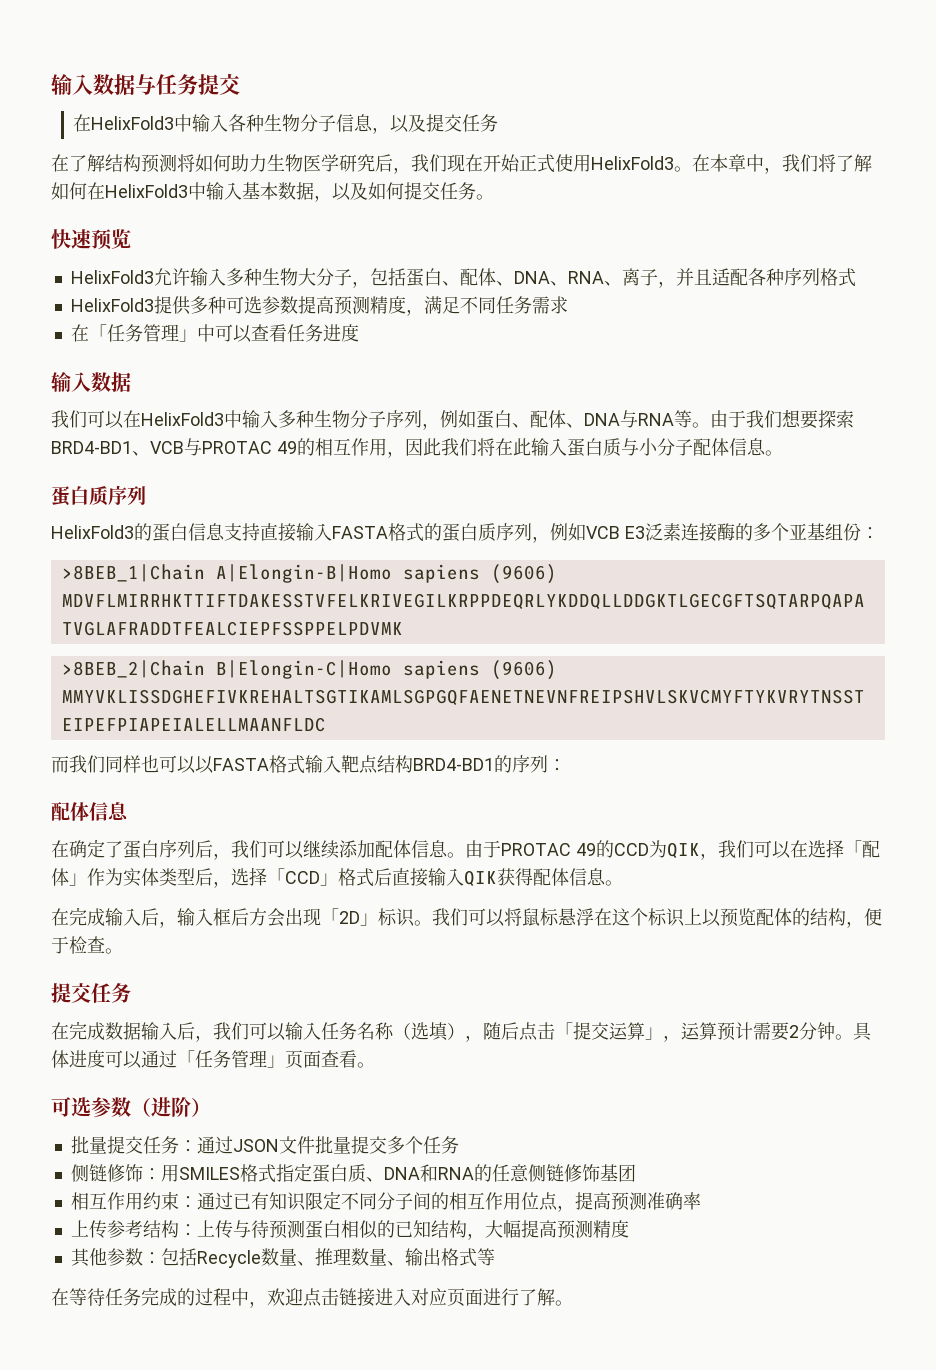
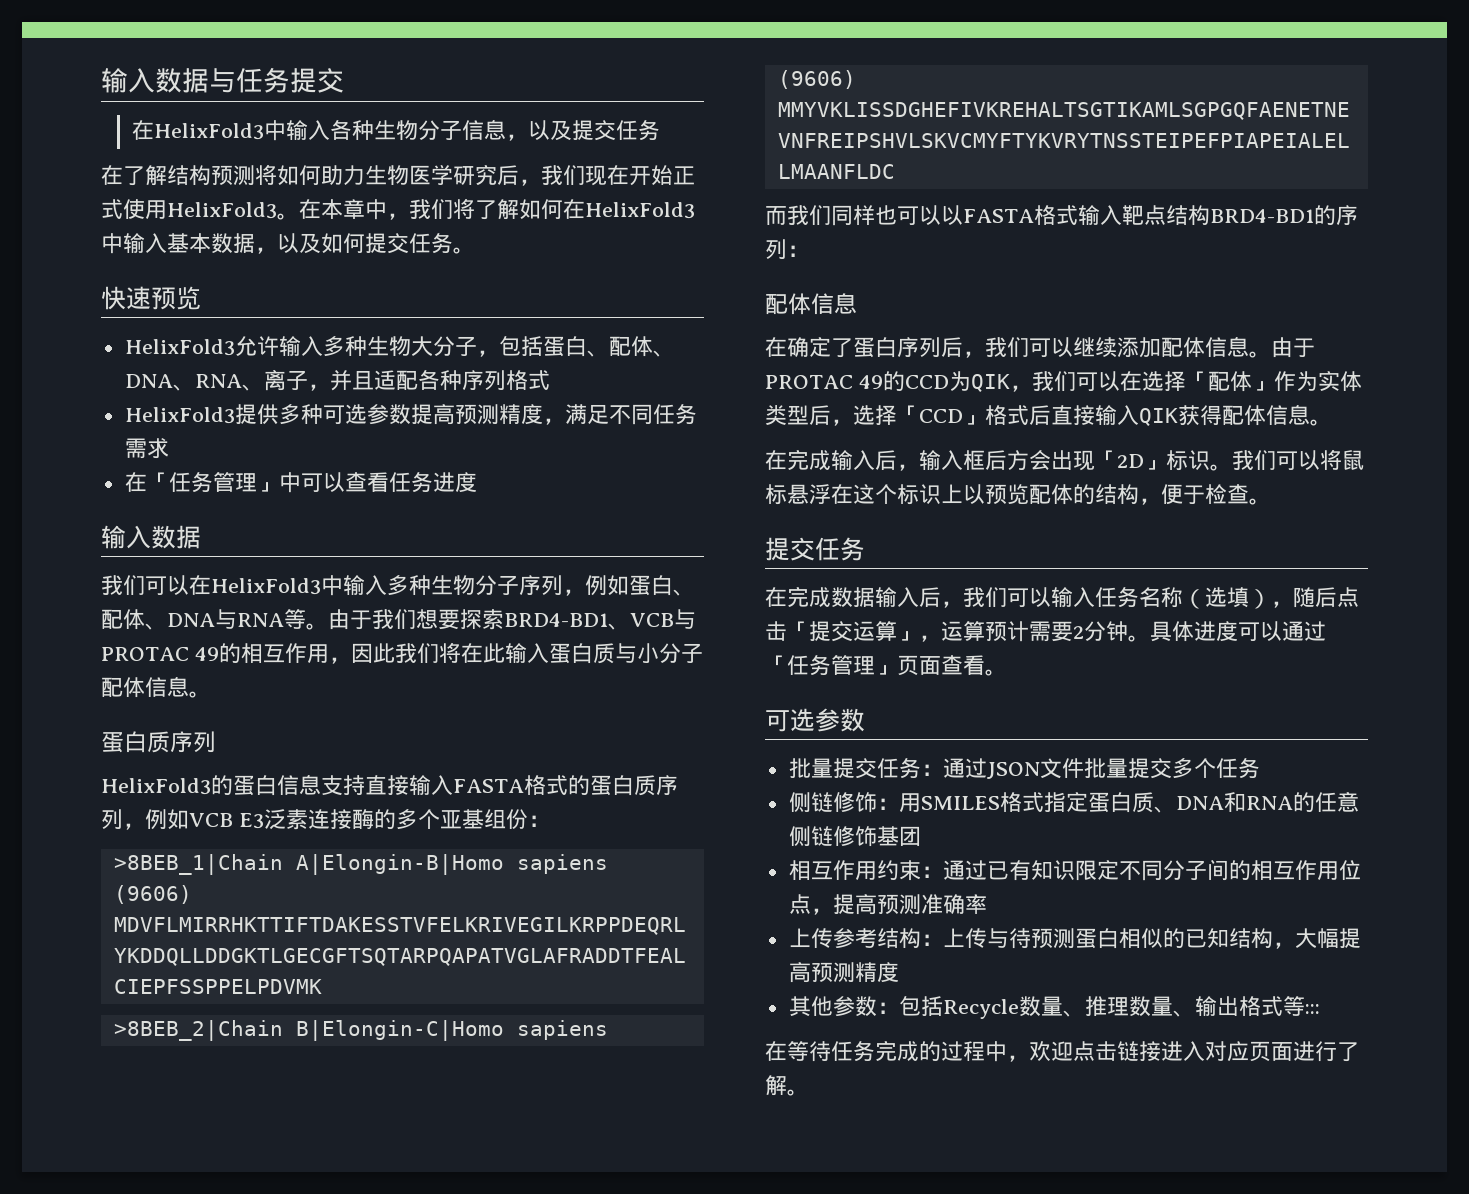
  具体进度可以通过「任务管理」页面查看。
- 可选参数（进阶）
+ 可选参数
- 其他参数：包括Recycle数量、推理数量、输出格式等
+ 其他参数：包括Recycle数量、推理数量、输出格式等:::

